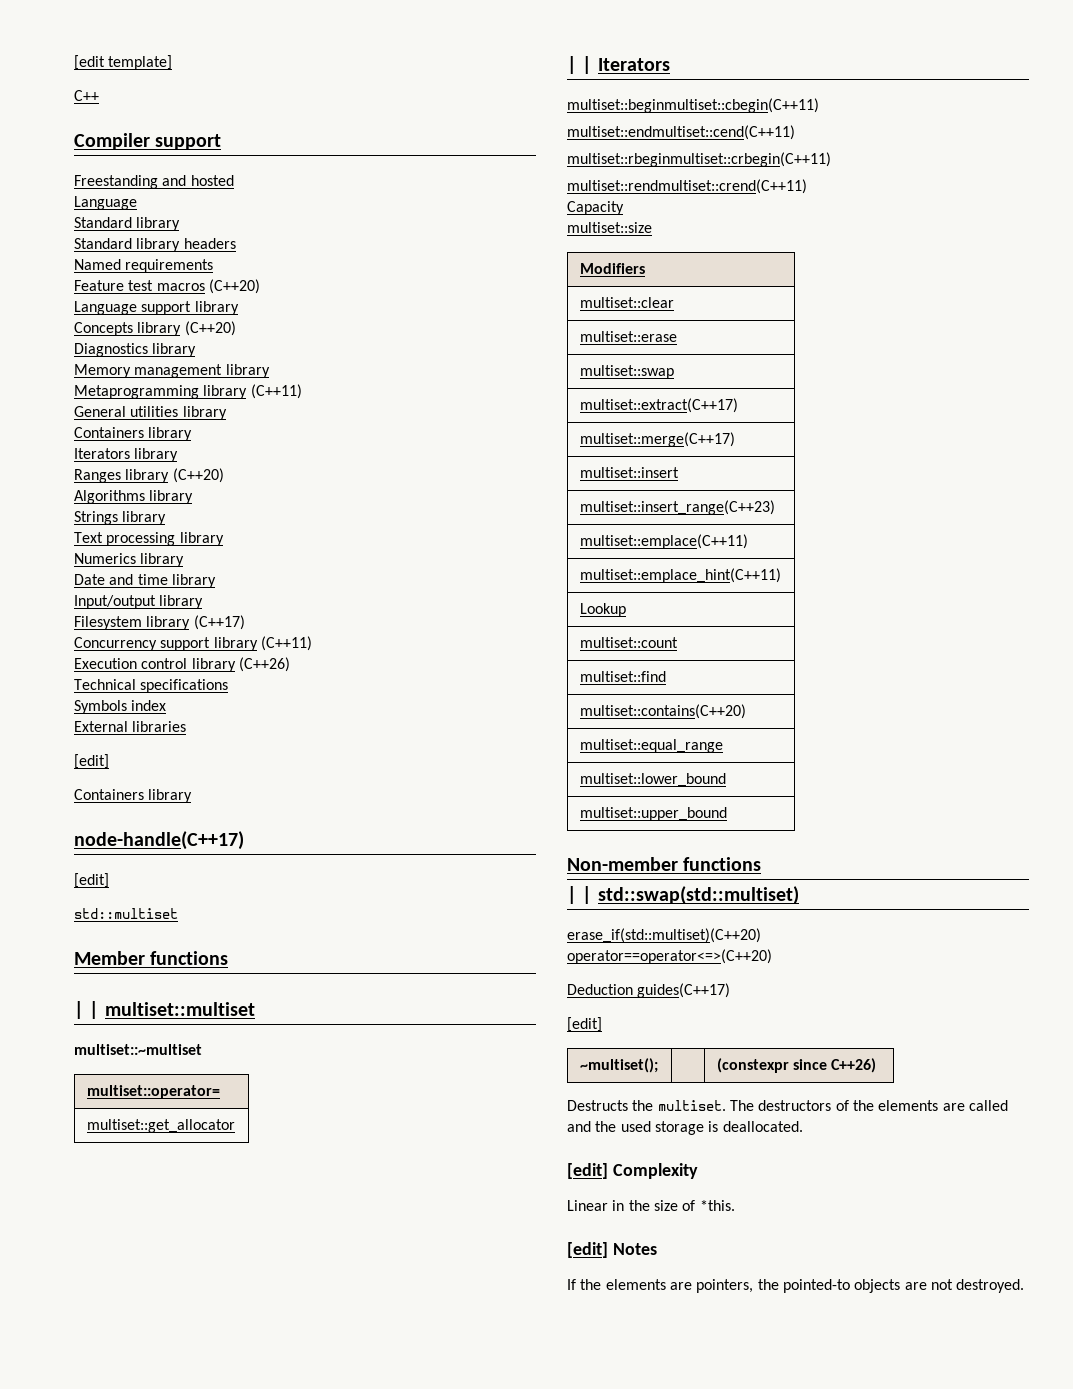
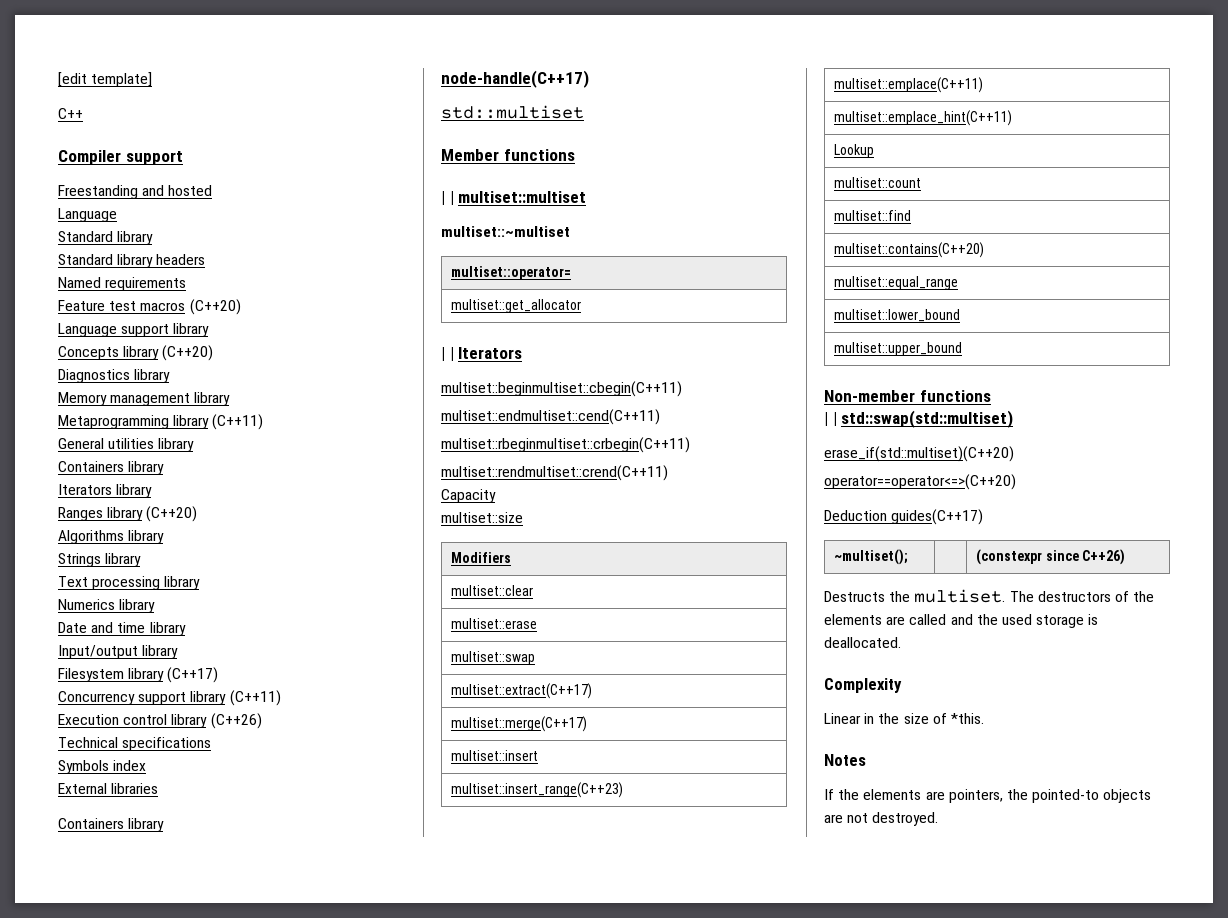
  External libraries
- [edit]
  node-handle(C++17)
- [edit]
  Deduction guides(C++17)
- [edit]
- [edit] Complexity
+ Complexity
- [edit] Notes
+ Notes

